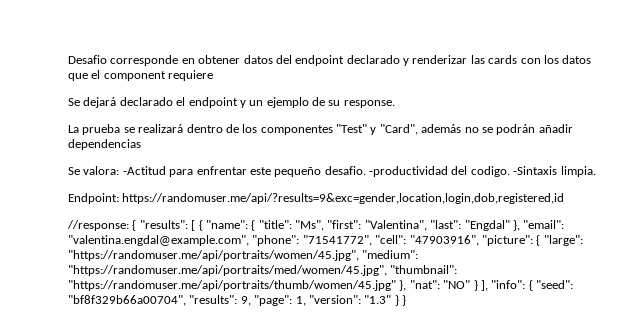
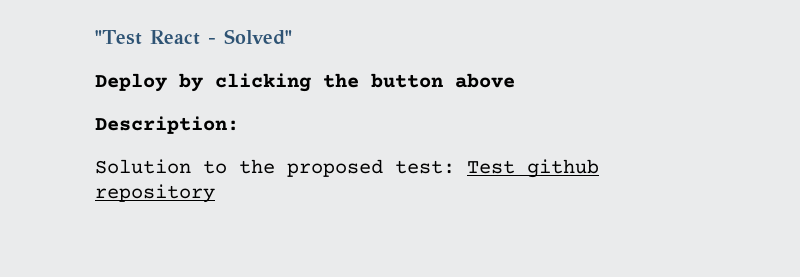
- Desafio corresponde en obtener datos del endpoint declarado y renderizar las cards con los datos que el component requiere
- Se dejará declarado el endpoint y un ejemplo de su response.
- La prueba se realizará dentro de los componentes "Test" y "Card", además no se podrán añadir dependencias
- Se valora: -Actitud para enfrentar este pequeño desafio. -productividad del codigo. -Sintaxis limpia.
- Endpoint: https://randomuser.me/api/?results=9&exc=gender,location,login,dob,registered,id
- //response: { "results": [ { "name": { "title": "Ms", "first": "Valentina", "last": "Engdal" }, "email": "valentina.engdal@example.com", "phone": "71541772", "cell": "47903916", "picture": { "large": "https://randomuser.me/api/portraits/women/45.jpg", "medium": "https://randomuser.me/api/portraits/med/women/45.jpg", "thumbnail": "https://randomuser.me/api/portraits/thumb/women/45.jpg" }, "nat": "NO" } ], "info": { "seed": "bf8f329b66a00704", "results": 9, "page": 1, "version": "1.3" } }
+ "Test React - Solved"
+ Deploy by clicking the button above
+ Description:
+ Solution to the proposed test: Test github repository

